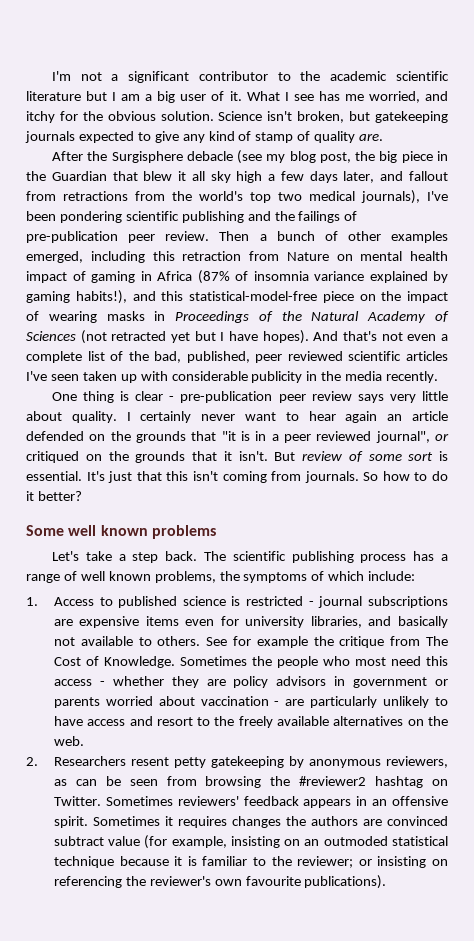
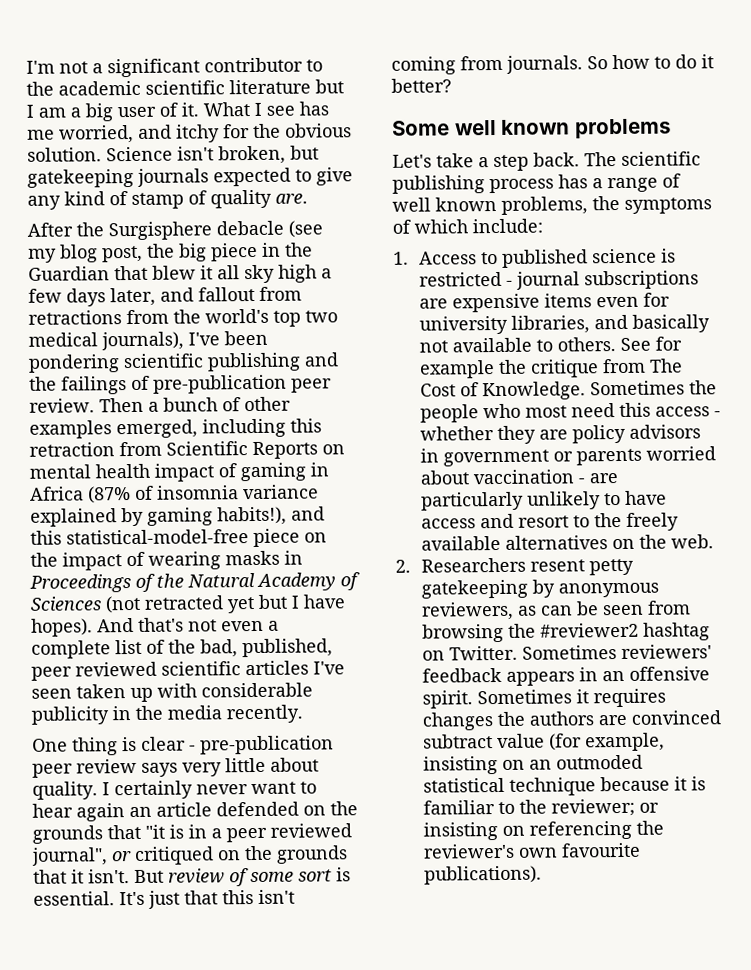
- Then a bunch of other examples emerged, including this retraction from Nature on mental health impact of gaming in Africa (87% of insomnia variance explained by gaming habits!), and this statistical-model-free piece on the impact of wearing masks in Proceedings of the Natural Academy of Sciences (not retracted yet but I have hopes).
+ Then a bunch of other examples emerged, including this retraction from Scientific Reports on mental health impact of gaming in Africa (87% of insomnia variance explained by gaming habits!), and this statistical-model-free piece on the impact of wearing masks in Proceedings of the Natural Academy of Sciences (not retracted yet but I have hopes).

